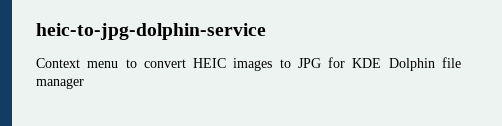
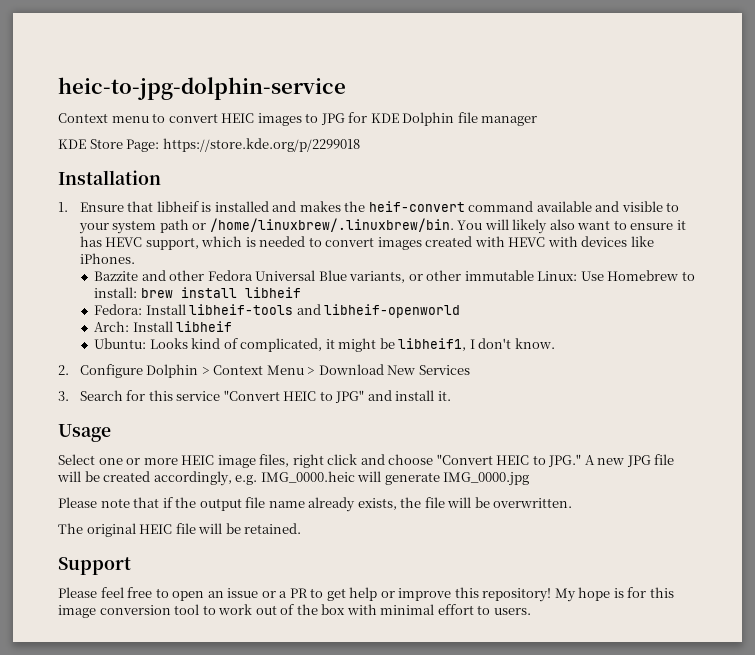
+ KDE Store Page: https://store.kde.org/p/2299018
+ Installation
+ 1. Ensure that libheif is installed and makes the heif-convert command available and visible to your system path or /home/linuxbrew/.linuxbrew/bin. You will likely also want to ensure it has HEVC support, which is needed to convert images created with HEVC with devices like iPhones.
+ Bazzite and other Fedora Universal Blue variants, or other immutable Linux: Use Homebrew to install: brew install libheif
+ Fedora: Install libheif-tools and libheif-openworld
+ Arch: Install libheif
+ Ubuntu: Looks kind of complicated, it might be libheif1, I don't know.
+ 2. Configure Dolphin > Context Menu > Download New Services
+ 3. Search for this service "Convert HEIC to JPG" and install it.
+ Usage
+ Select one or more HEIC image files, right click and choose "Convert HEIC to JPG." A new JPG file will be created accordingly, e.g. IMG_0000.heic will generate IMG_0000.jpg
+ Please note that if the output file name already exists, the file will be overwritten.
+ The original HEIC file will be retained.
+ Support
+ Please feel free to open an issue or a PR to get help or improve this repository! My hope is for this image conversion tool to work out of the box with minimal effort to users.

